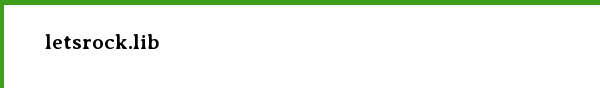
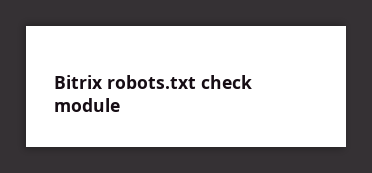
- letsrock.lib
+ Bitrix robots.txt check module

